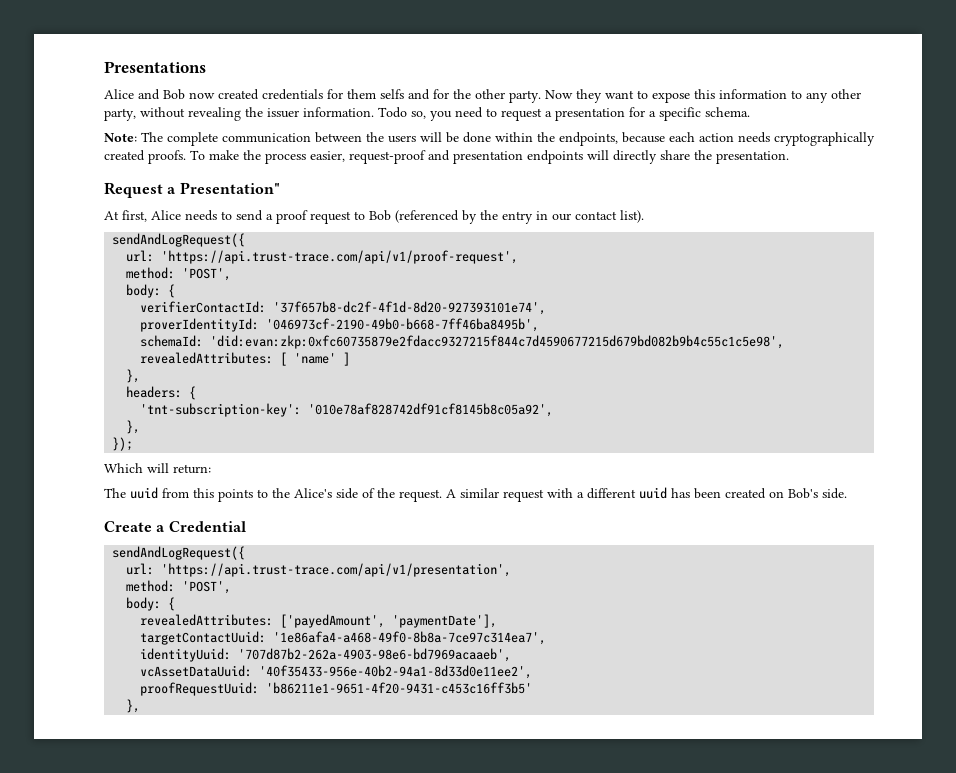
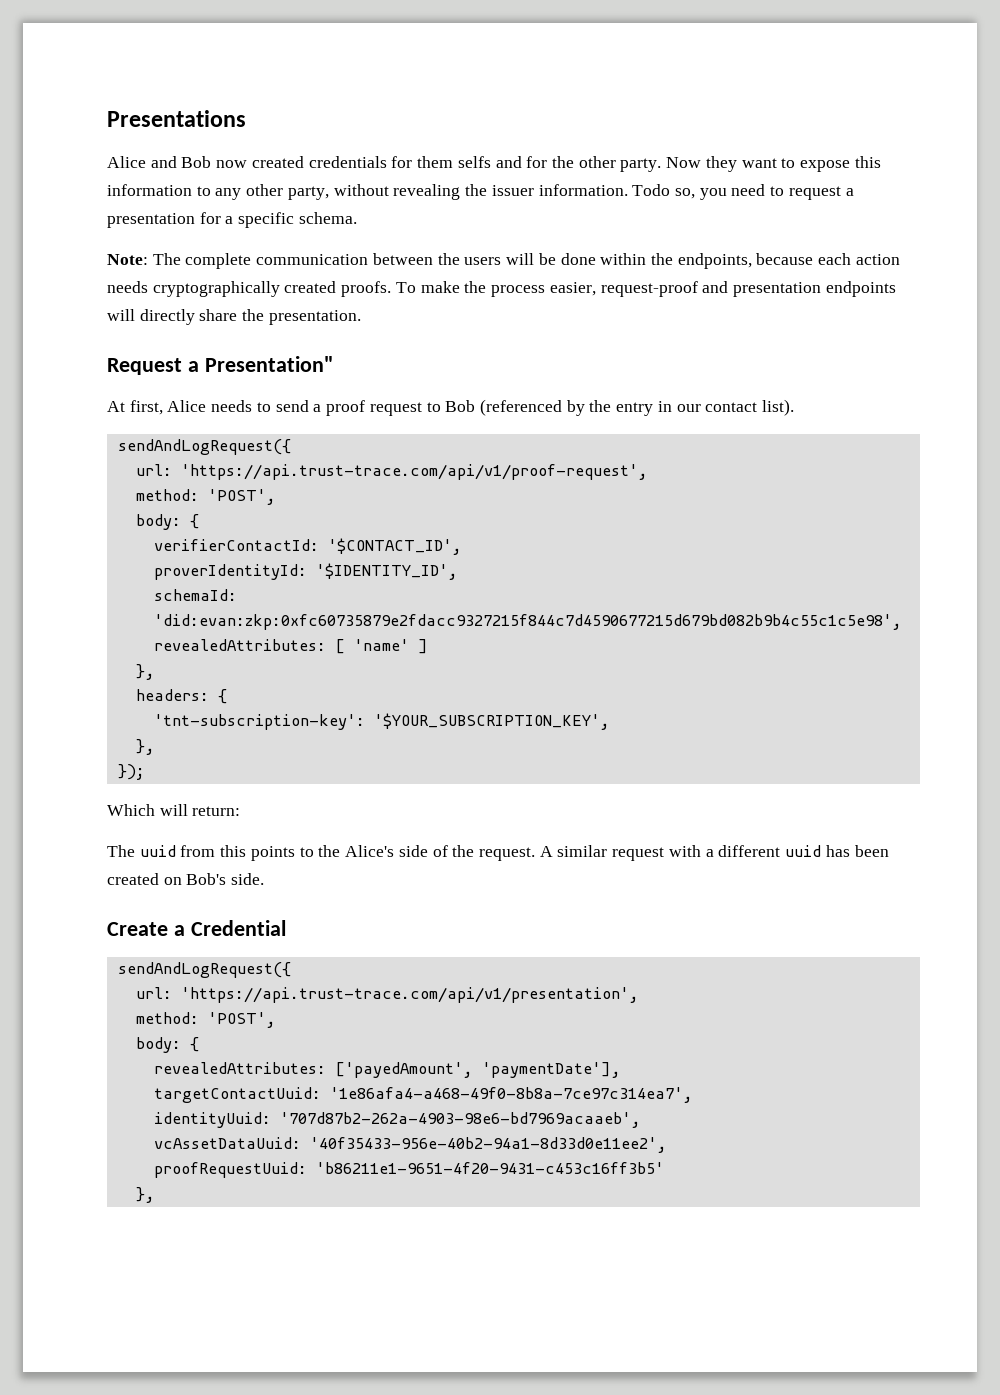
- verifierContactId: '37f657b8-dc2f-4f1d-8d20-927393101e74',
+ verifierContactId: '$CONTACT_ID',
- proverIdentityId: '046973cf-2190-49b0-b668-7ff46ba8495b',
+ proverIdentityId: '$IDENTITY_ID',
- 'tnt-subscription-key': '010e78af828742df91cf8145b8c05a92',
+ 'tnt-subscription-key': '$YOUR_SUBSCRIPTION_KEY',

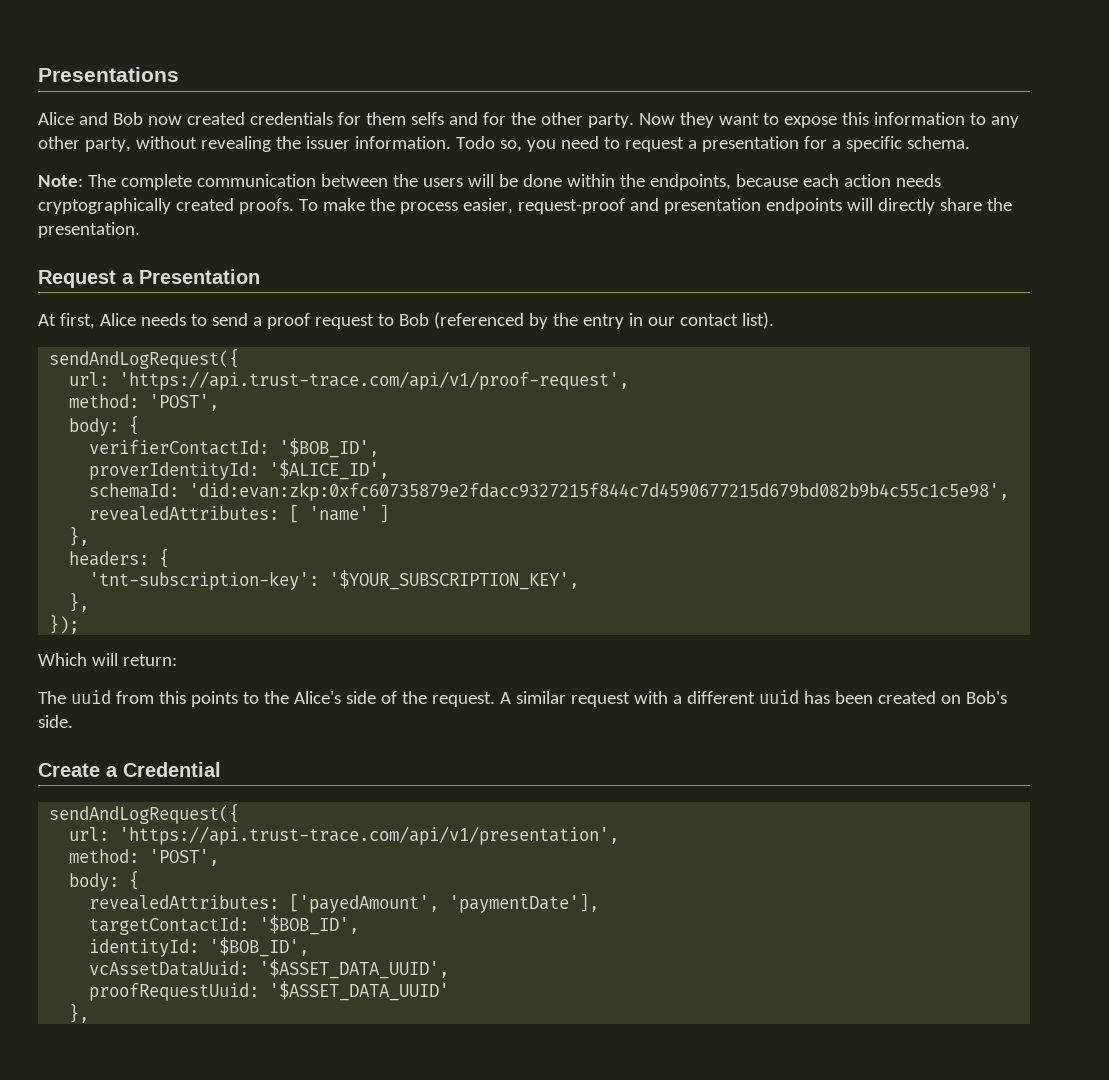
- Request a Presentation"
+ Request a Presentation
- verifierContactId: '$CONTACT_ID',
+ verifierContactId: '$BOB_ID',
- proverIdentityId: '$IDENTITY_ID',
+ proverIdentityId: '$ALICE_ID',
- targetContactUuid: '1e86afa4-a468-49f0-8b8a-7ce97c314ea7',
- identityUuid: '707d87b2-262a-4903-98e6-bd7969acaaeb',
+ targetContactId: '$BOB_ID',
+ identityId: '$BOB_ID',
- vcAssetDataUuid: '40f35433-956e-40b2-94a1-8d33d0e11ee2',
+ vcAssetDataUuid: '$ASSET_DATA_UUID',
- proofRequestUuid: 'b86211e1-9651-4f20-9431-c453c16ff3b5'
+ proofRequestUuid: '$ASSET_DATA_UUID'

